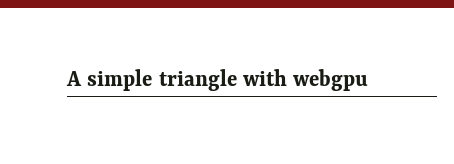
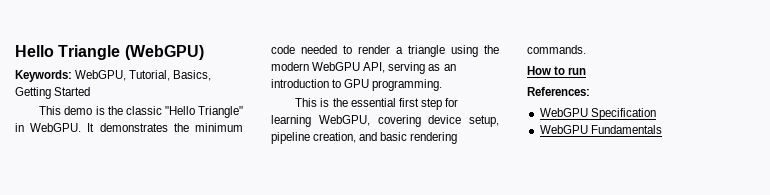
- A simple triangle with webgpu
+ Hello Triangle (WebGPU)
+ Keywords: WebGPU, Tutorial, Basics, Getting Started
+ This demo is the classic "Hello Triangle" in WebGPU. It demonstrates the minimum code needed to render a triangle using the modern WebGPU API, serving as an introduction to GPU programming.
+ This is the essential first step for learning WebGPU, covering device setup, pipeline creation, and basic rendering commands.
+ How to run
+ References:
+ WebGPU Specification
+ WebGPU Fundamentals

